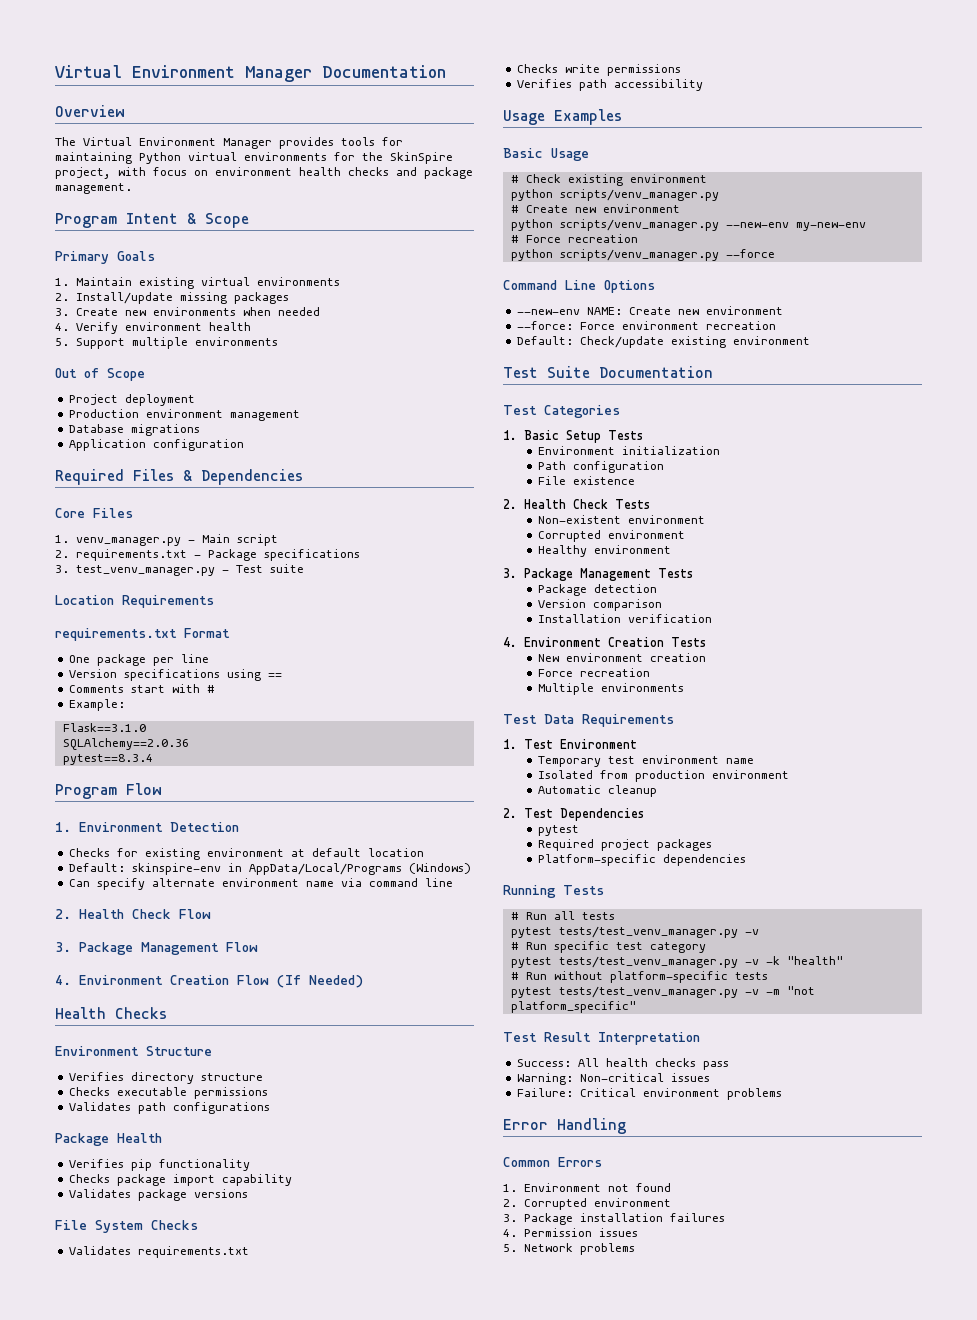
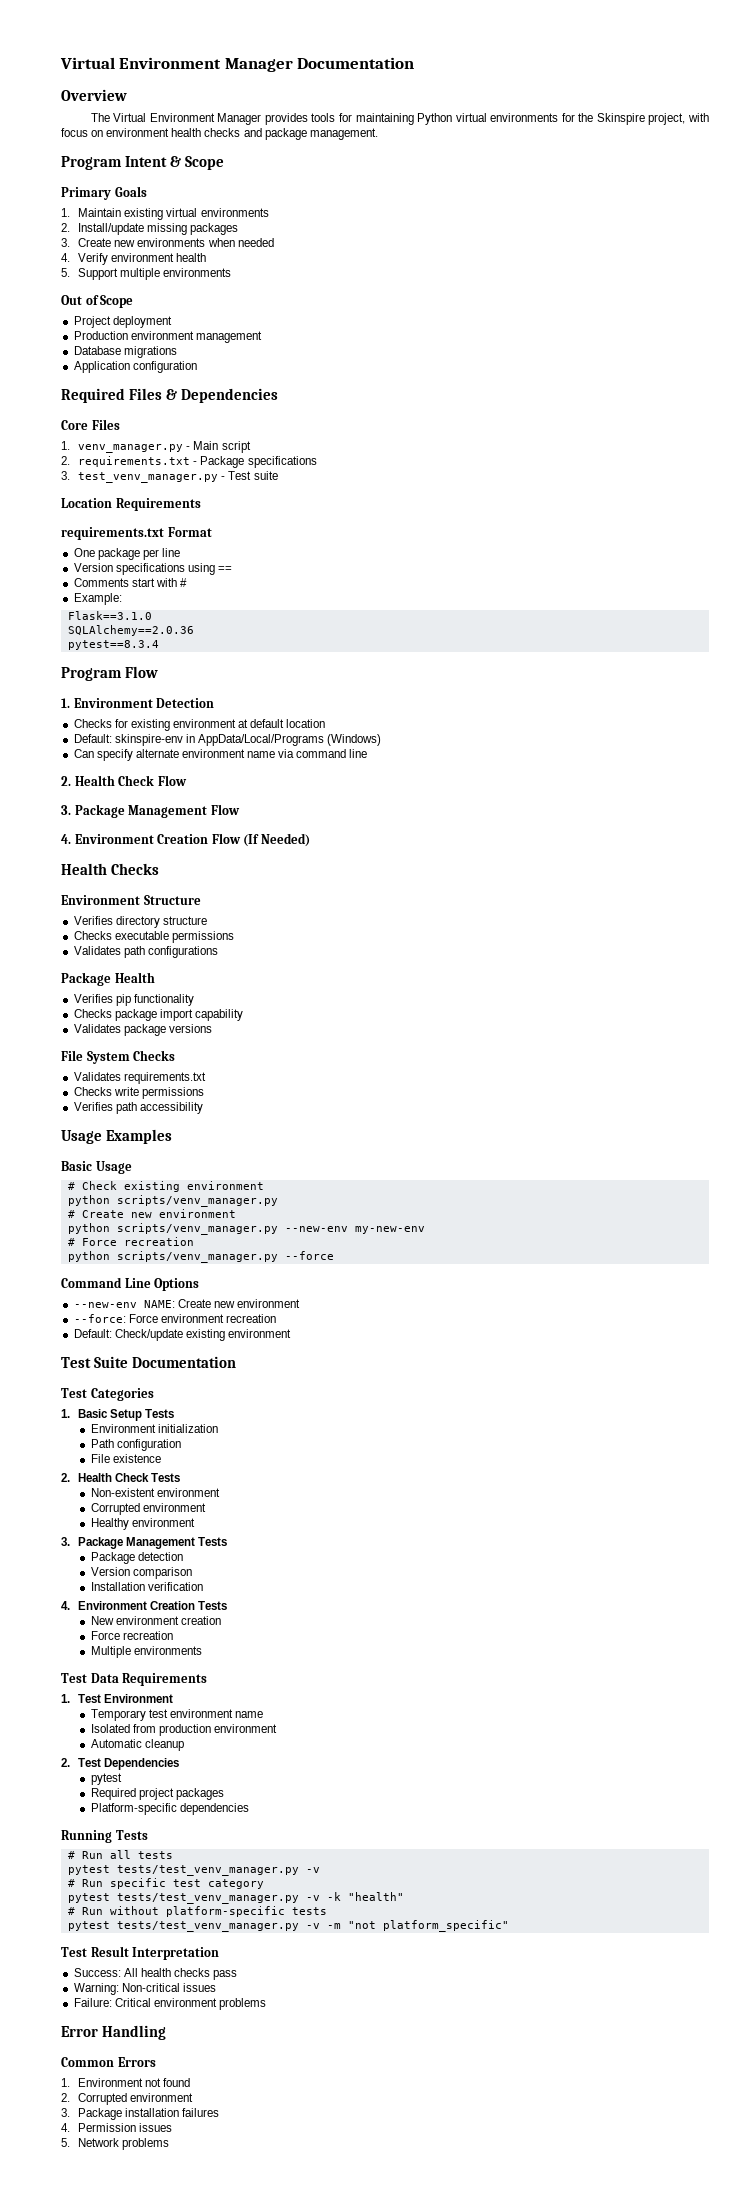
- The Virtual Environment Manager provides tools for maintaining Python virtual environments for the SkinSpire project, with focus on environment health checks and package management.
+ The Virtual Environment Manager provides tools for maintaining Python virtual environments for the Skinspire project, with focus on environment health checks and package management.

